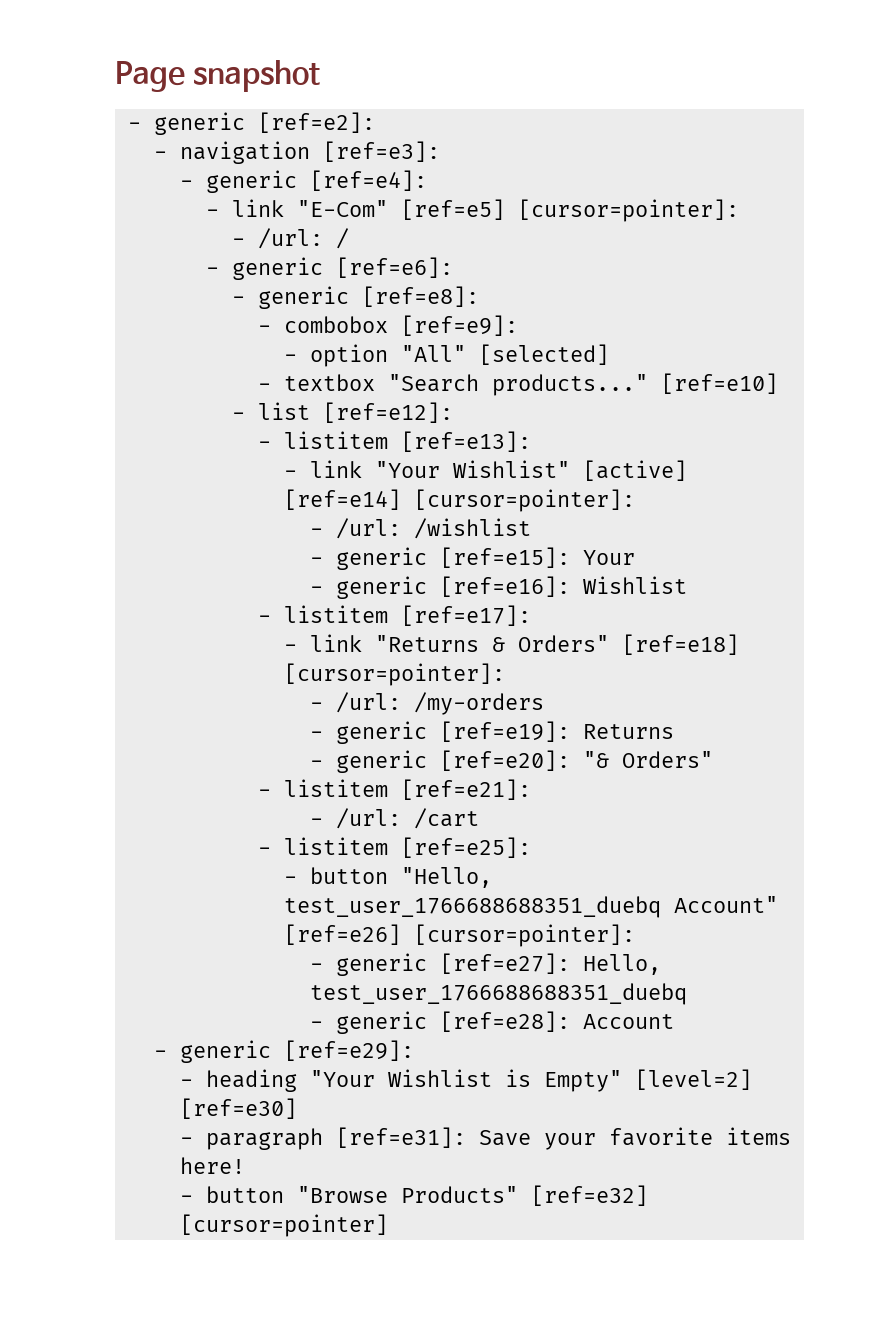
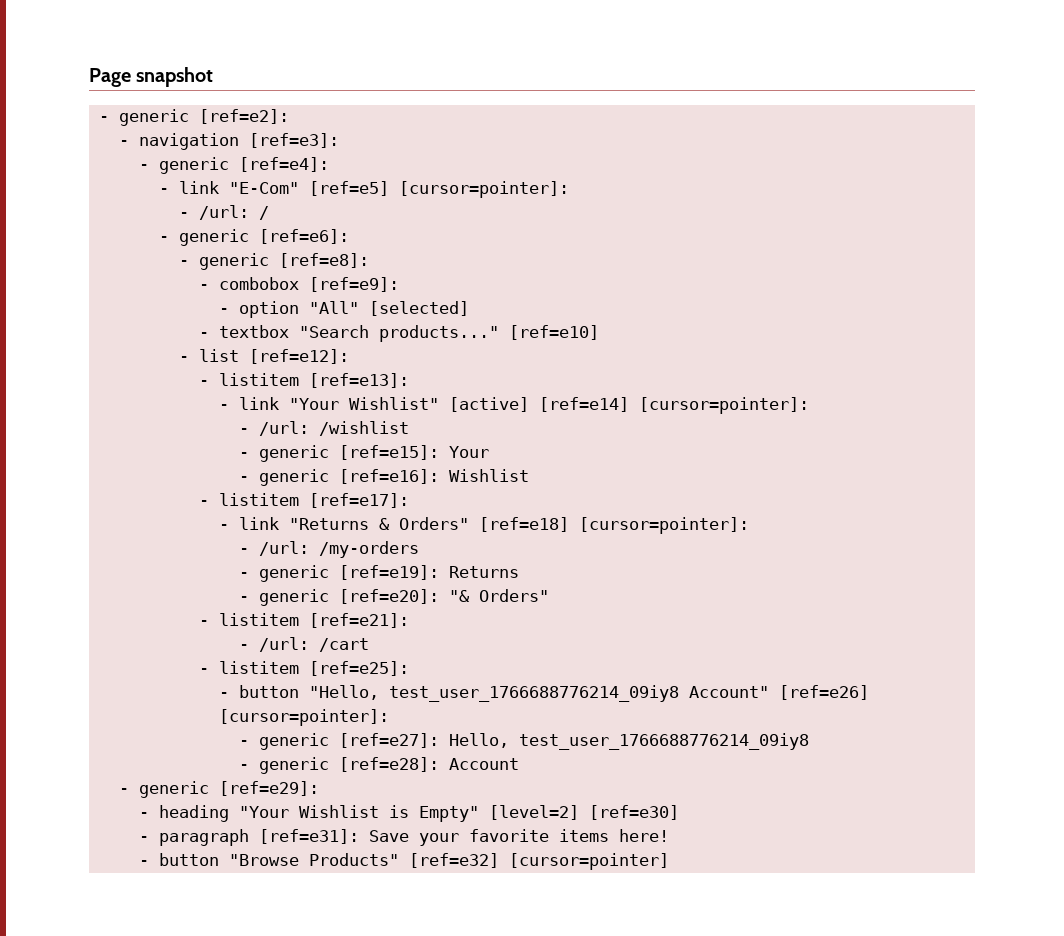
- - button "Hello, test_user_1766688688351_duebq Account" [ref=e26] [cursor=pointer]:
+ - button "Hello, test_user_1766688776214_09iy8 Account" [ref=e26] [cursor=pointer]:
- - generic [ref=e27]: Hello, test_user_1766688688351_duebq
+ - generic [ref=e27]: Hello, test_user_1766688776214_09iy8

